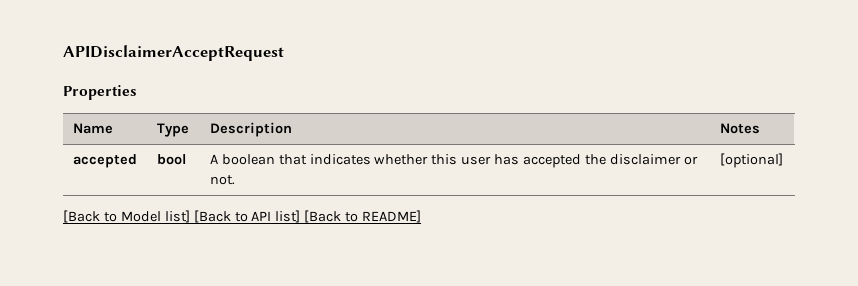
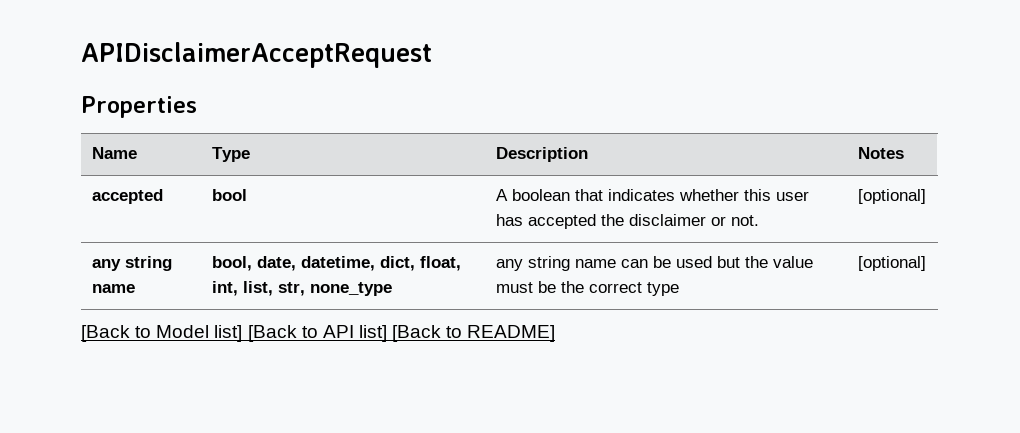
+ any string name | bool, date, datetime, dict, float, int, list, str, none_type | any string name can be used but the value must be the correct type | [optional]

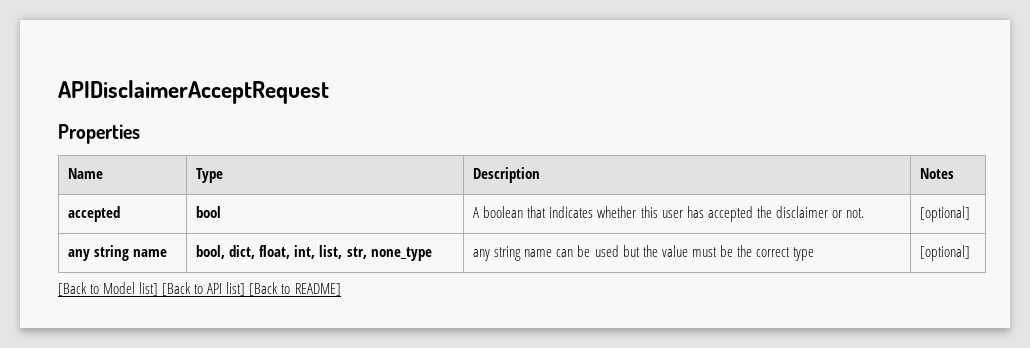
- any string name | bool, date, datetime, dict, float, int, list, str, none_type | any string name can be used but the value must be the correct type | [optional]
+ any string name | bool, dict, float, int, list, str, none_type | any string name can be used but the value must be the correct type | [optional]

